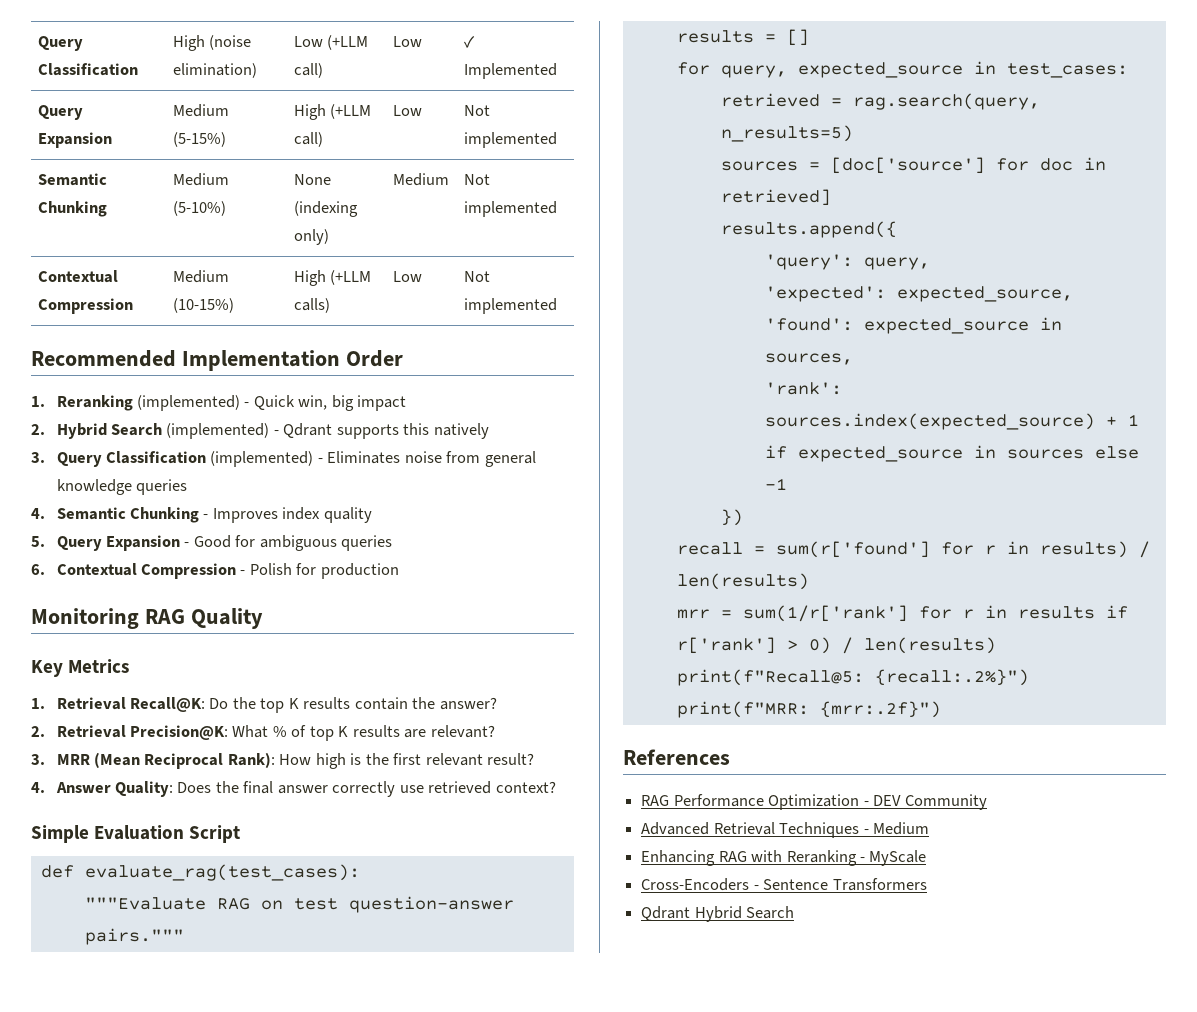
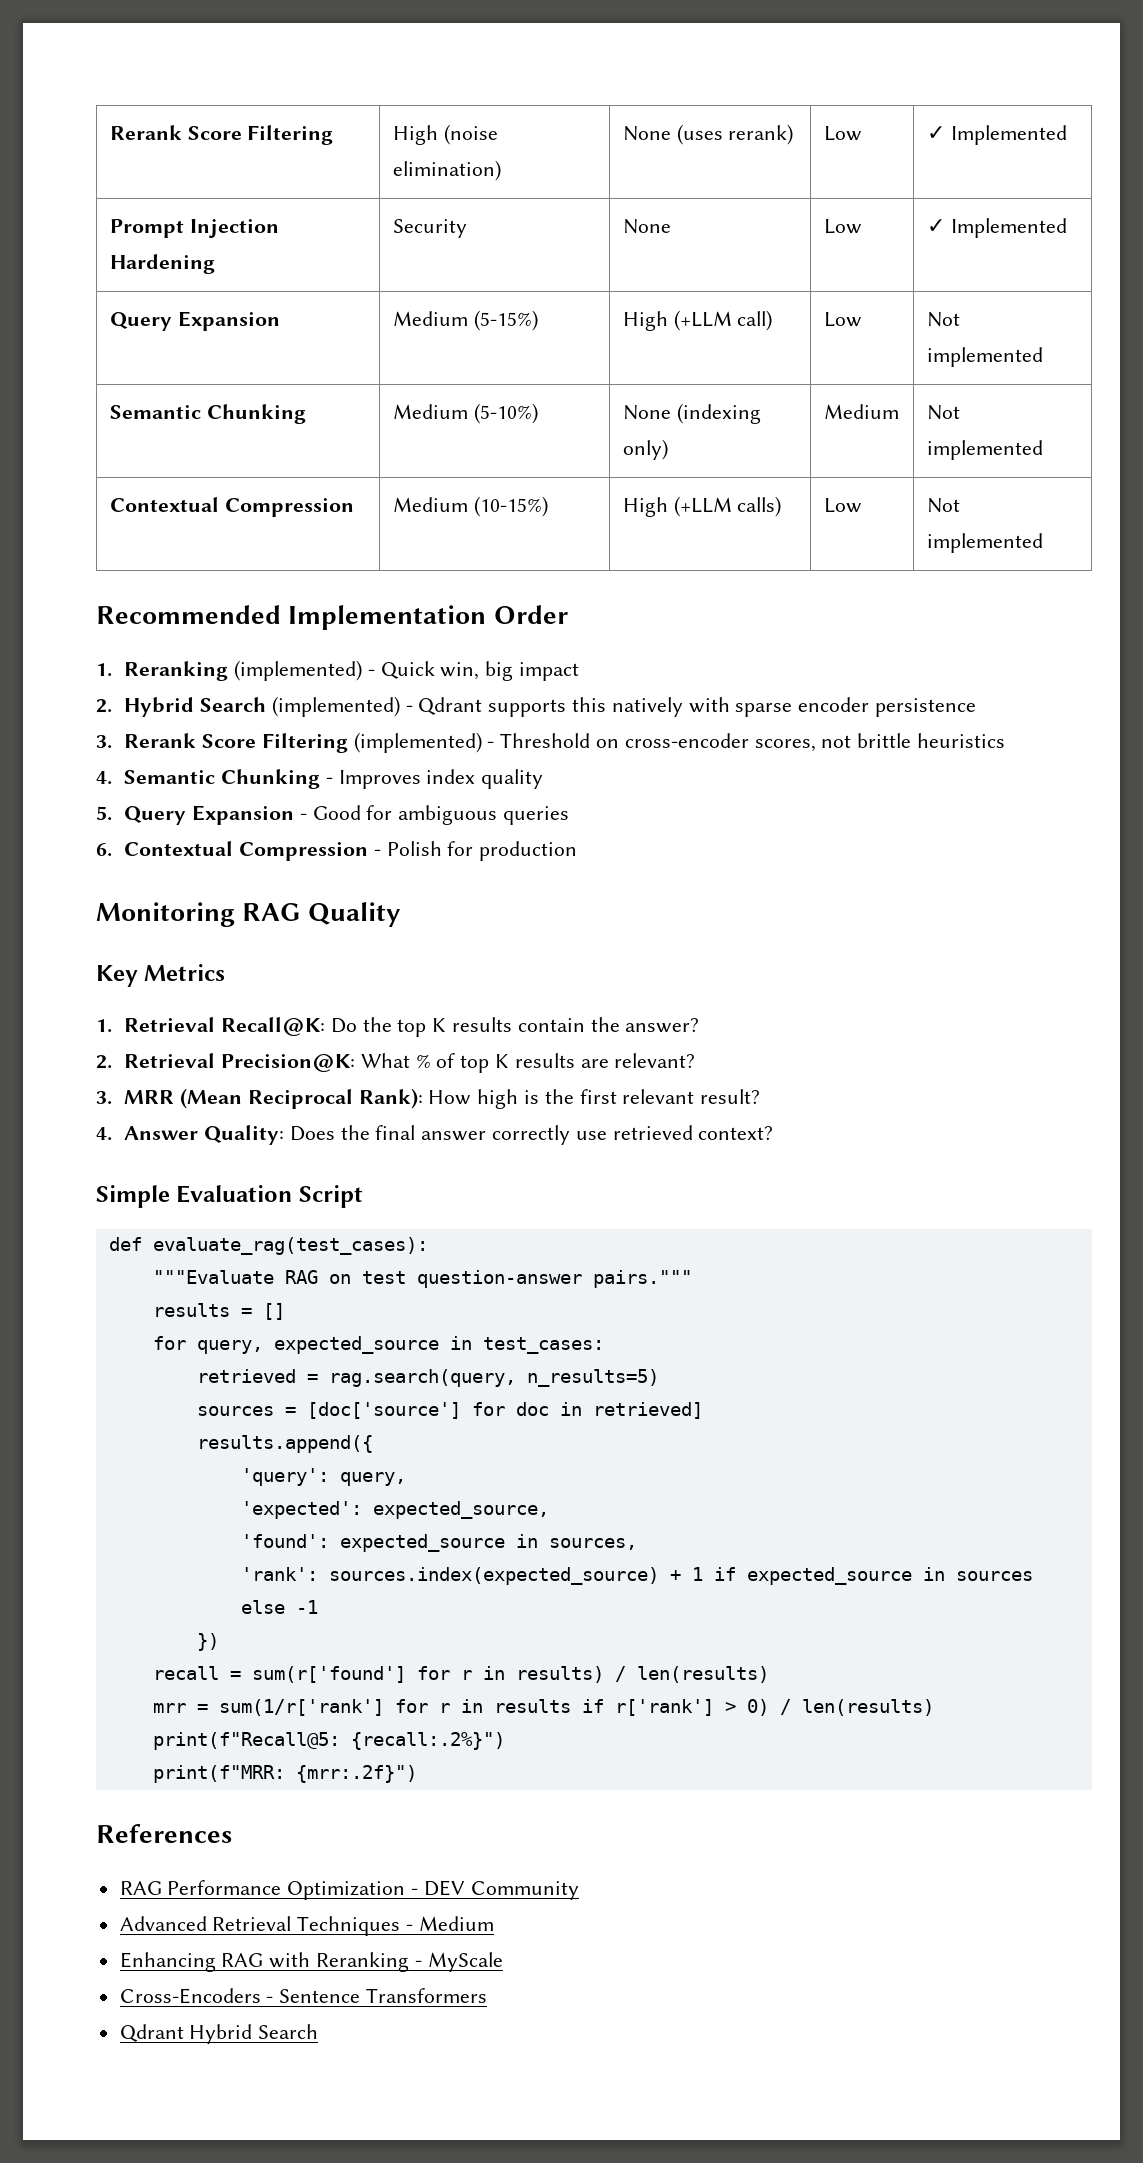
- Query Classification | High (noise elimination) | Low (+LLM call) | Low | ✓ Implemented
+ Rerank Score Filtering | High (noise elimination) | None (uses rerank) | Low | ✓ Implemented
+ Prompt Injection Hardening | Security | None | Low | ✓ Implemented
- 2. Hybrid Search (implemented) - Qdrant supports this natively
- 3. Query Classification (implemented) - Eliminates noise from general knowledge queries
+ 2. Hybrid Search (implemented) - Qdrant supports this natively with sparse encoder persistence
+ 3. Rerank Score Filtering (implemented) - Threshold on cross-encoder scores, not brittle heuristics

